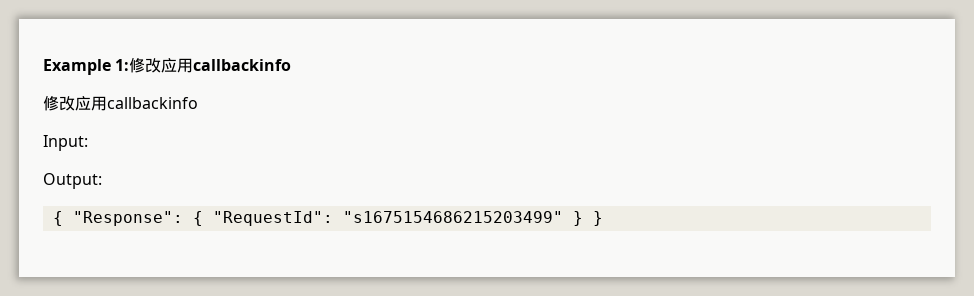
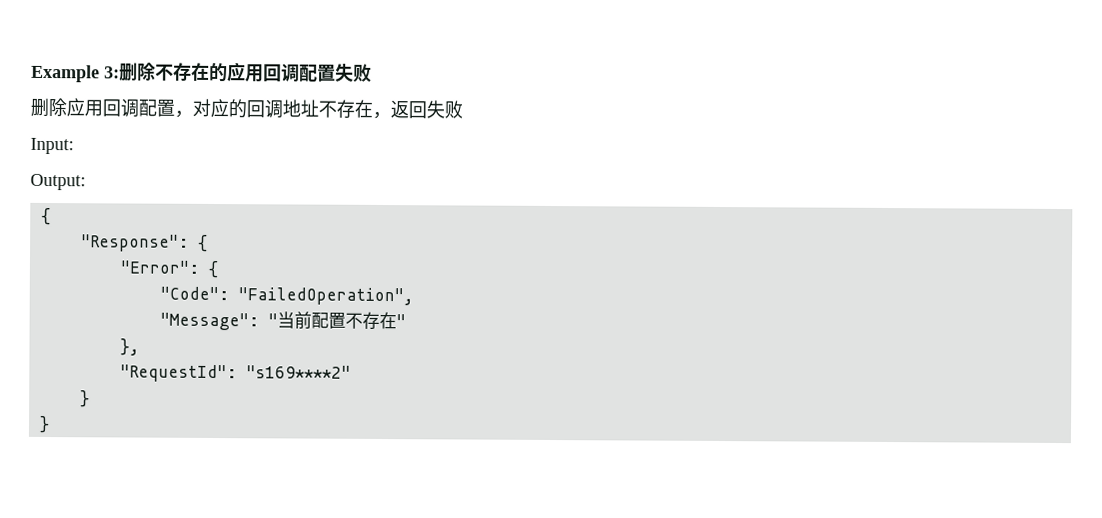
- Example 1:修改应用callbackinfo
- 修改应用callbackinfo
+ Example 3:删除不存在的应用回调配置失败
+ 删除应用回调配置，对应的回调地址不存在，返回失败
  Output:
- { "Response": { "RequestId": "s1675154686215203499" } }
+ {
+ "Response": {
+ "Error": {
+ "Code": "FailedOperation",
+ "Message": "当前配置不存在"
+ },
+ "RequestId": "s169****2"
+ }
+ }

